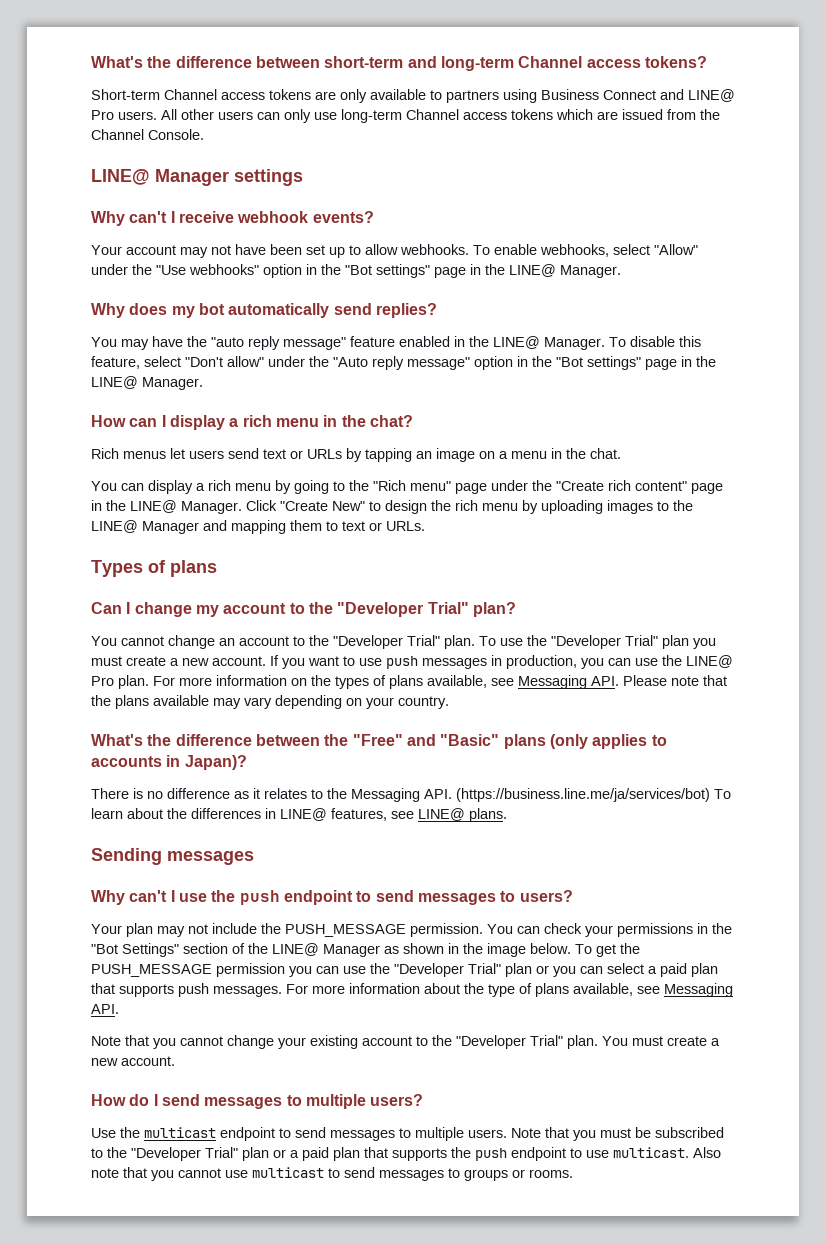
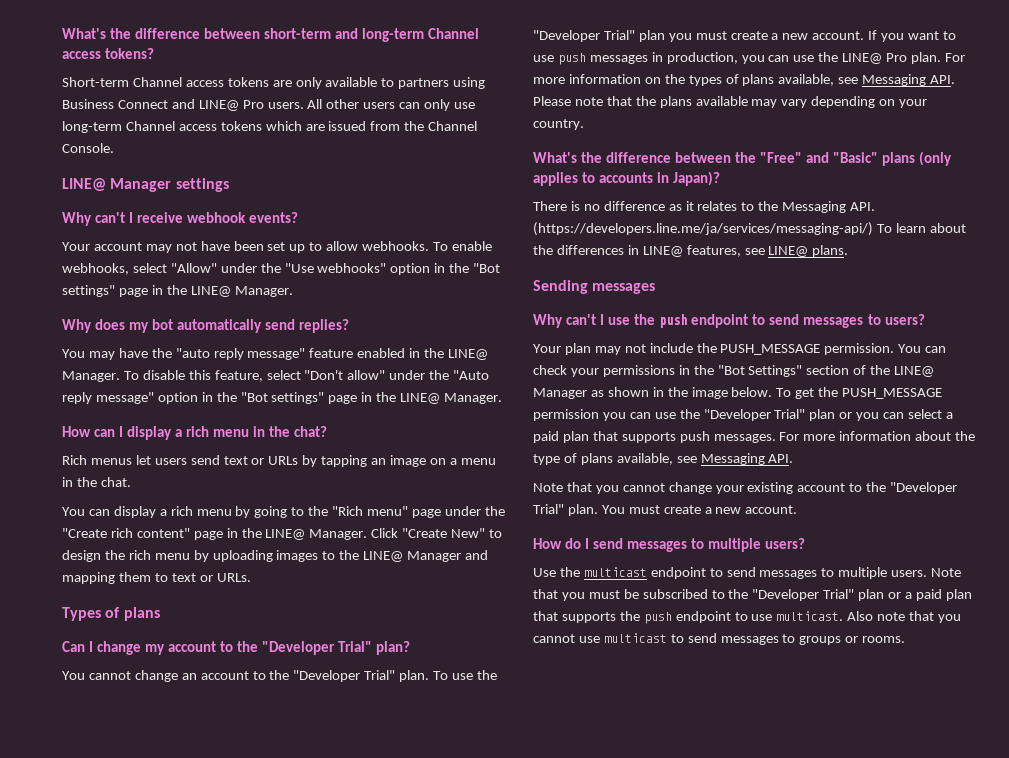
- There is no difference as it relates to the Messaging API. (https://business.line.me/ja/services/bot) To learn about the differences in LINE@ features, see LINE@ plans.
+ There is no difference as it relates to the Messaging API. (https://developers.line.me/ja/services/messaging-api/) To learn about the differences in LINE@ features, see LINE@ plans.

